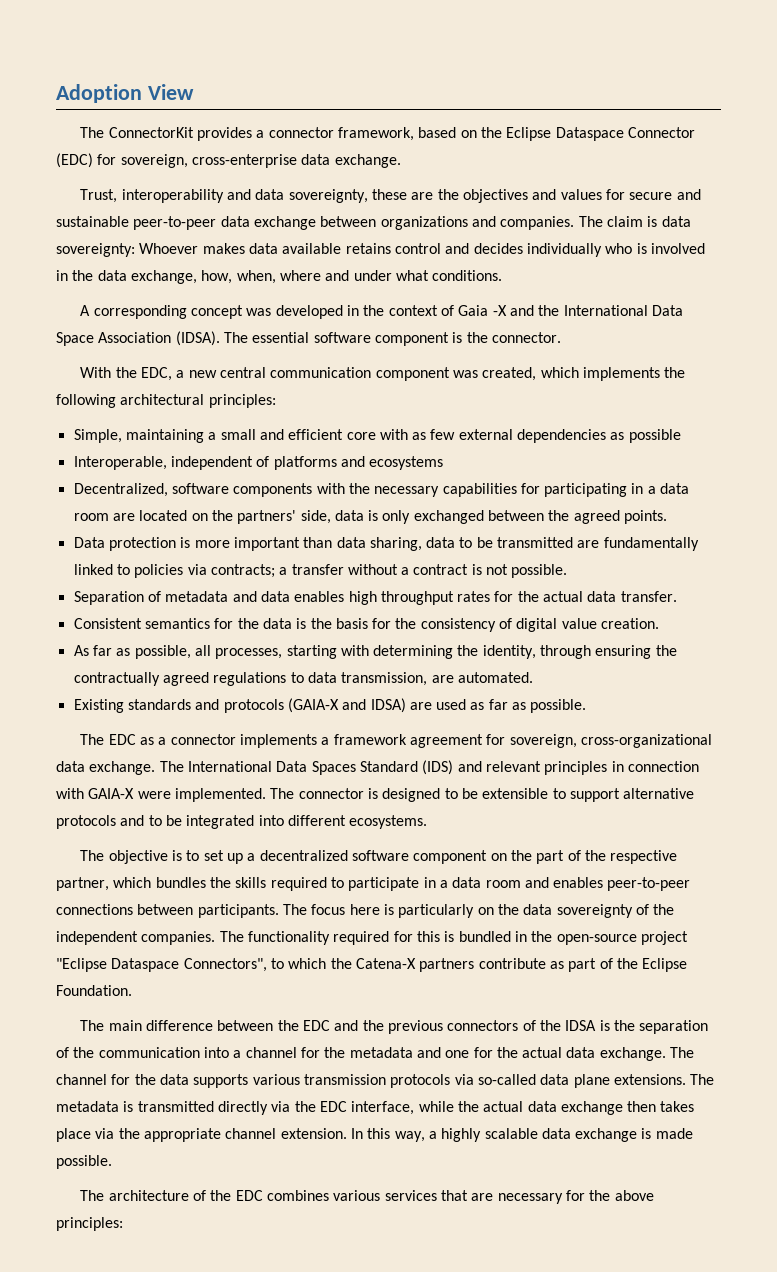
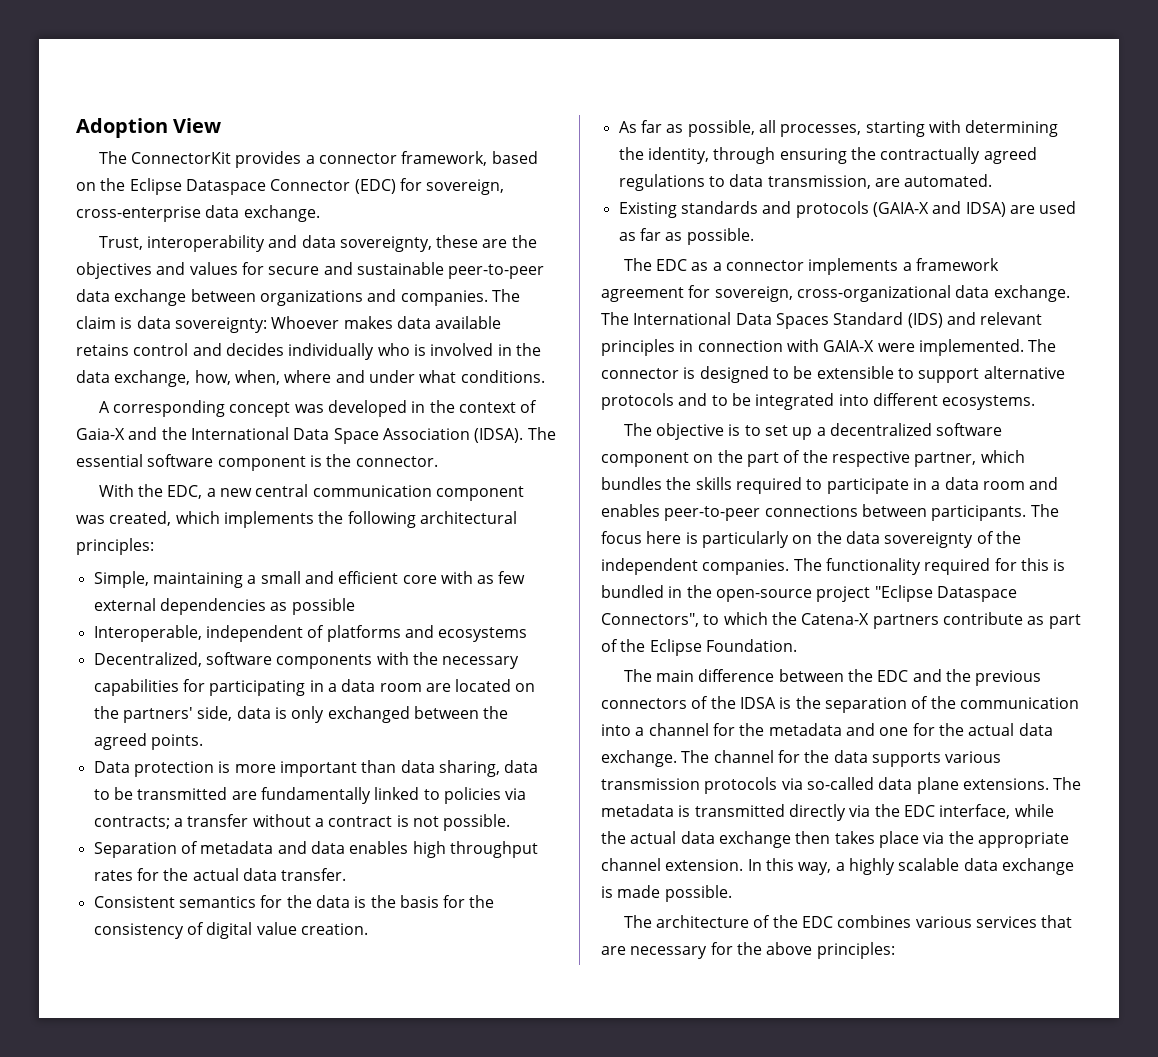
- A corresponding concept was developed in the context of Gaia -X and the International Data Space Association (IDSA).
+ A corresponding concept was developed in the context of Gaia-X and the International Data Space Association (IDSA).

